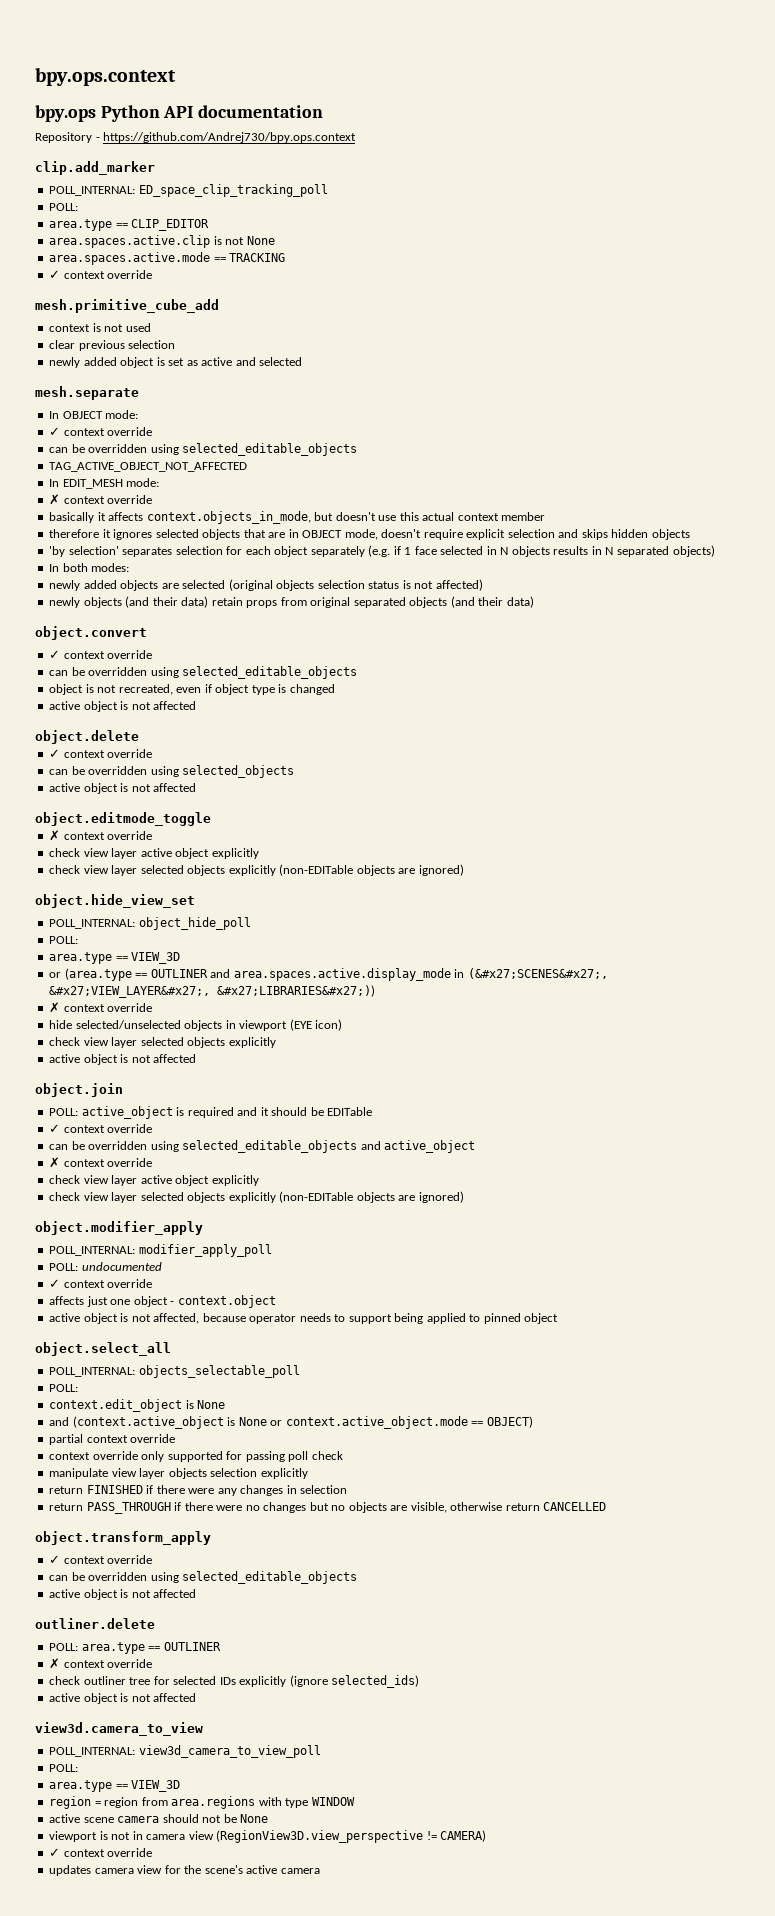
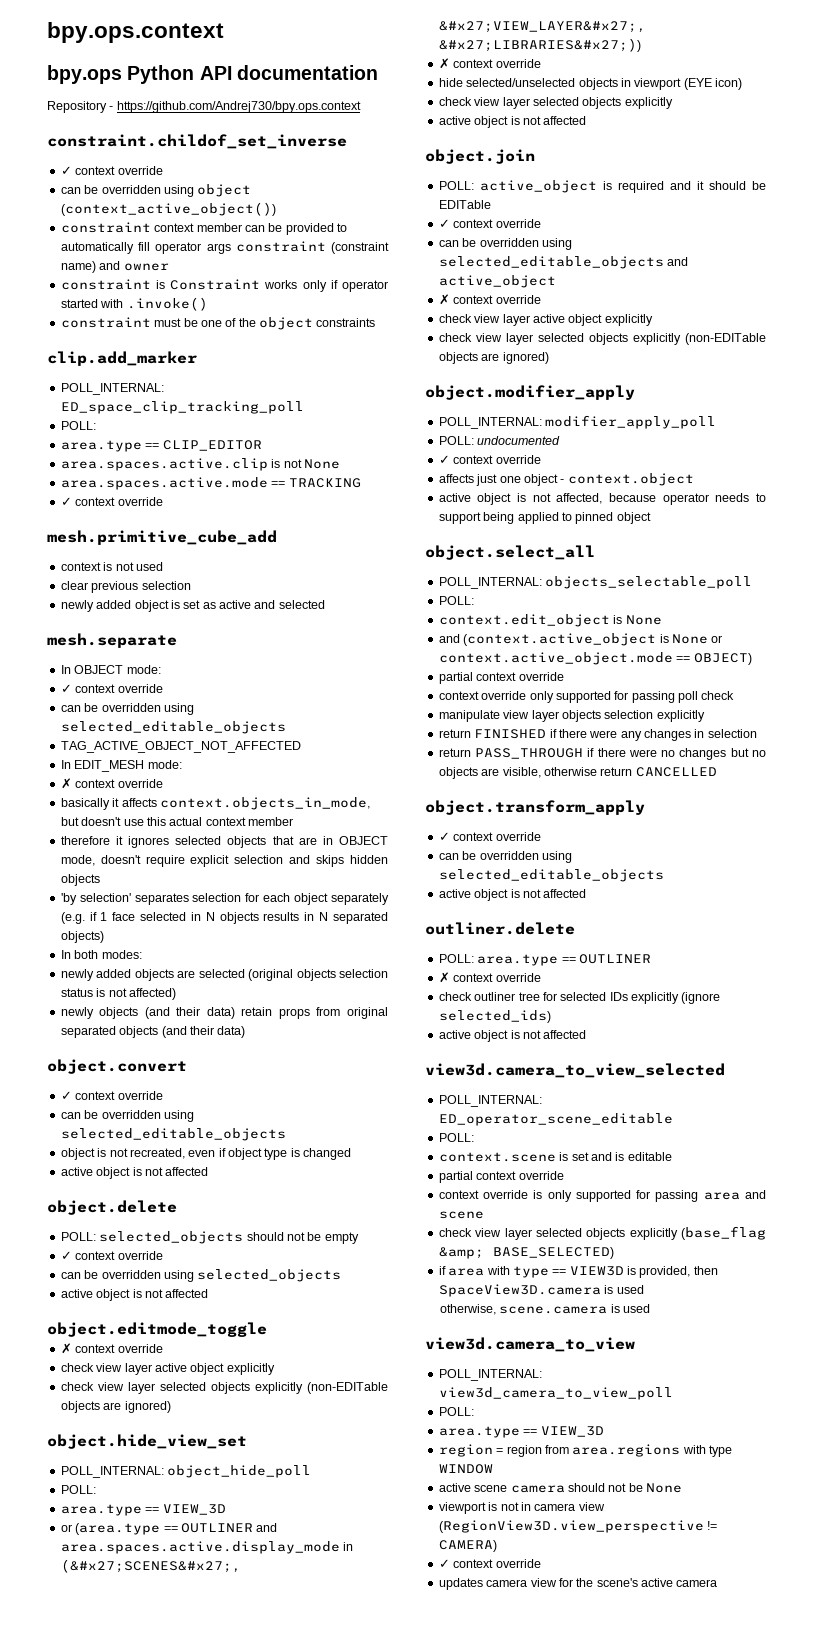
+ constraint.childof_set_inverse
+ ✓ context override
+ can be overridden using object (context_active_object())
+ constraint context member can be provided to automatically fill operator args constraint (constraint name) and owner
+ constraint is Constraint works only if operator started with .invoke()
+ constraint must be one of the object constraints
+ POLL: selected_objects should not be empty
+ view3d.camera_to_view_selected
+ POLL_INTERNAL: ED_operator_scene_editable
+ POLL:
+ context.scene is set and is editable
+ partial context override
+ context override is only supported for passing area and scene
+ check view layer selected objects explicitly (base_flag &amp; BASE_SELECTED)
+ if area with type == VIEW3D is provided, then SpaceView3D.camera is used
+ otherwise, scene.camera is used

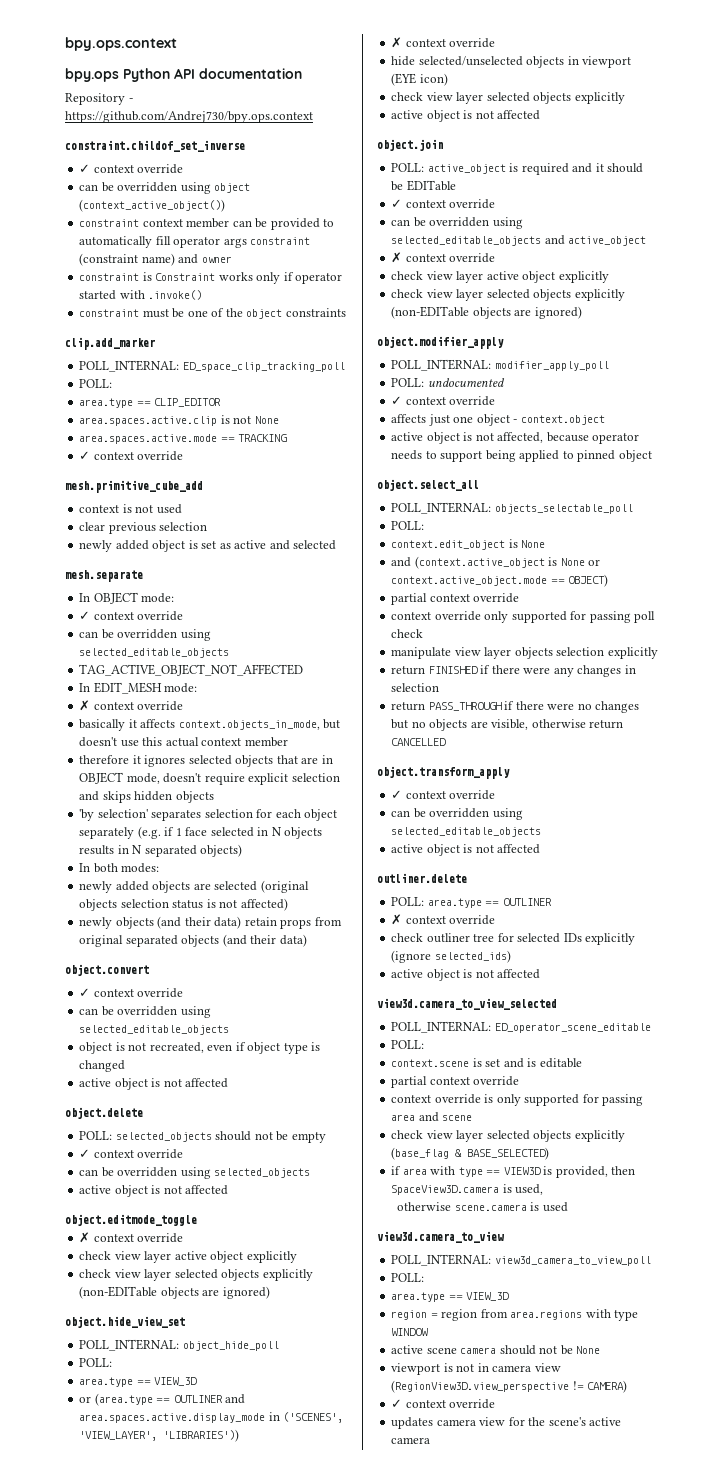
- or (area.type == OUTLINER and area.spaces.active.display_mode in (&#x27;SCENES&#x27;, &#x27;VIEW_LAYER&#x27;, &#x27;LIBRARIES&#x27;))
+ or (area.type == OUTLINER and area.spaces.active.display_mode in ('SCENES', 'VIEW_LAYER', 'LIBRARIES'))
- check view layer selected objects explicitly (base_flag &amp; BASE_SELECTED)
+ check view layer selected objects explicitly (base_flag & BASE_SELECTED)
- if area with type == VIEW3D is provided, then SpaceView3D.camera is used
- otherwise, scene.camera is used
+ if area with type == VIEW3D is provided, then SpaceView3D.camera is used,
+ otherwise scene.camera is used

